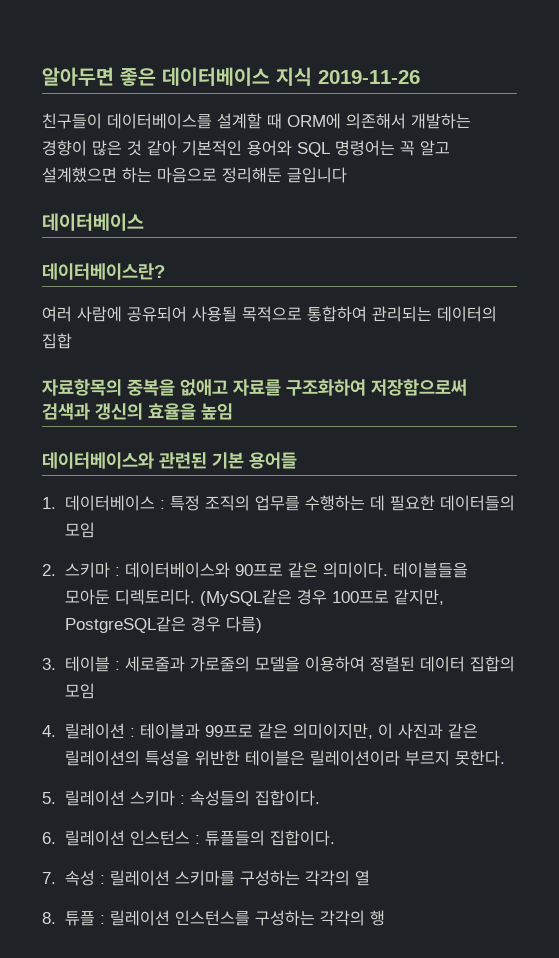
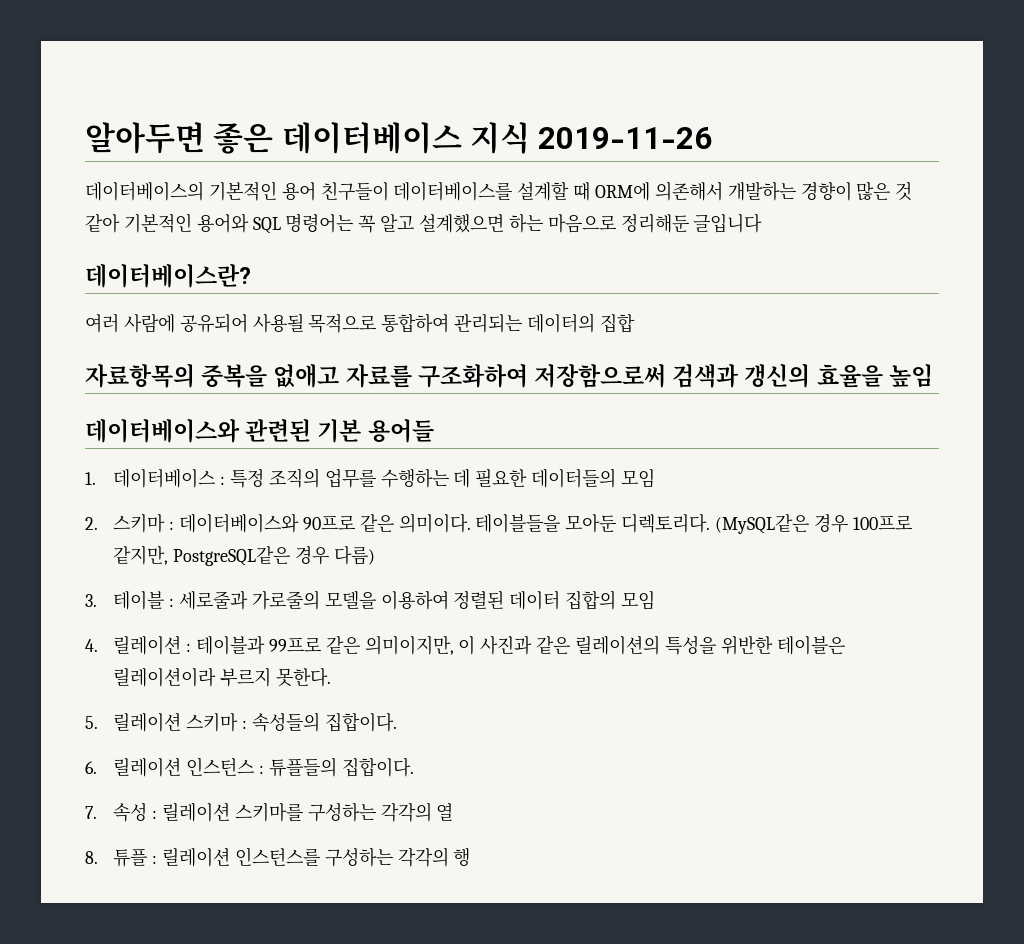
- 친구들이 데이터베이스를 설계할 때 ORM에 의존해서 개발하는 경향이 많은 것 같아 기본적인 용어와 SQL 명령어는 꼭 알고 설계했으면 하는 마음으로 정리해둔 글입니다
- 데이터베이스
+ 데이터베이스의 기본적인 용어 친구들이 데이터베이스를 설계할 때 ORM에 의존해서 개발하는 경향이 많은 것 같아 기본적인 용어와 SQL 명령어는 꼭 알고 설계했으면 하는 마음으로 정리해둔 글입니다

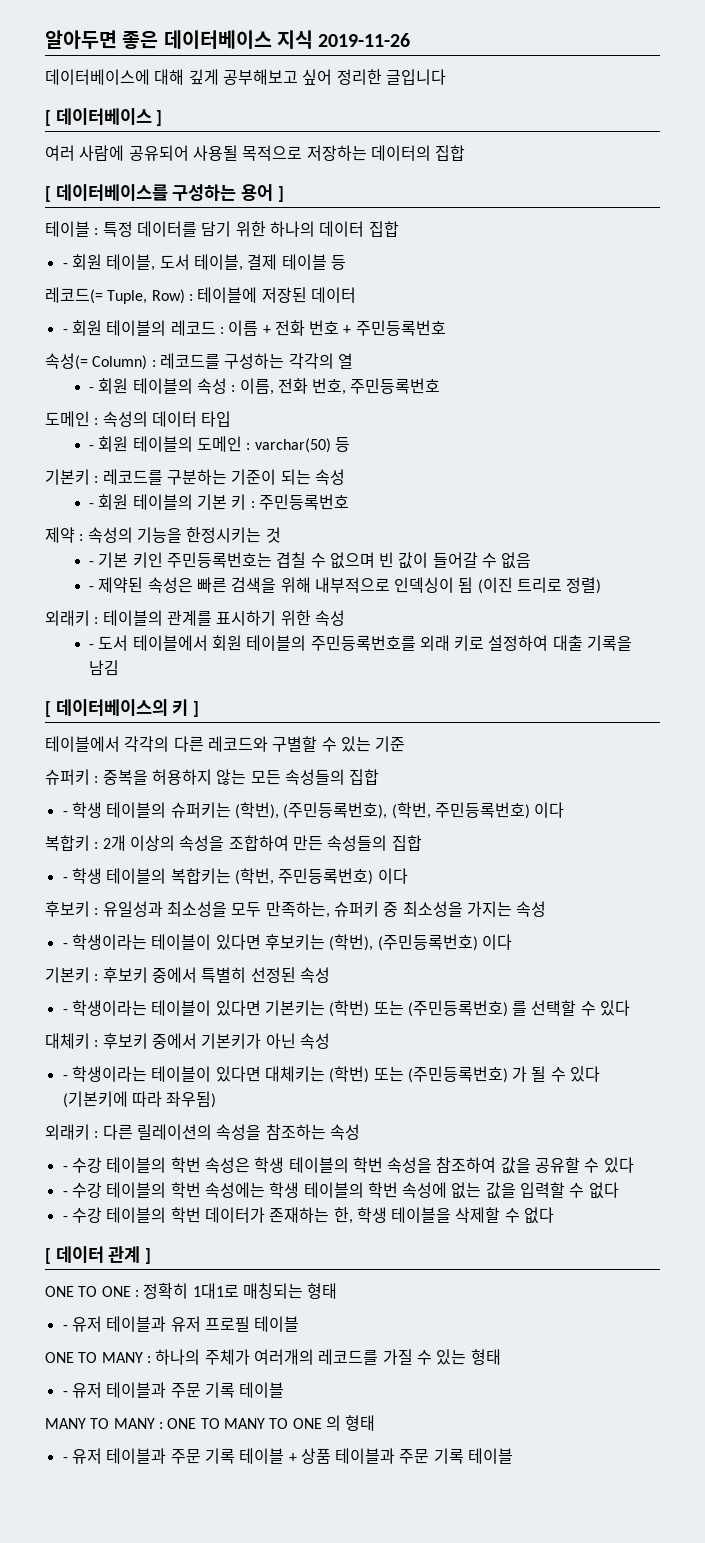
- 데이터베이스의 기본적인 용어 친구들이 데이터베이스를 설계할 때 ORM에 의존해서 개발하는 경향이 많은 것 같아 기본적인 용어와 SQL 명령어는 꼭 알고 설계했으면 하는 마음으로 정리해둔 글입니다
- 데이터베이스란?
+ 데이터베이스에 대해 깊게 공부해보고 싶어 정리한 글입니다
+ [ 데이터베이스 ]
- 여러 사람에 공유되어 사용될 목적으로 통합하여 관리되는 데이터의 집합
+ 여러 사람에 공유되어 사용될 목적으로 저장하는 데이터의 집합
- 자료항목의 중복을 없애고 자료를 구조화하여 저장함으로써 검색과 갱신의 효율을 높임
- 데이터베이스와 관련된 기본 용어들
- 1. 데이터베이스 : 특정 조직의 업무를 수행하는 데 필요한 데이터들의 모임
- 2. 스키마 : 데이터베이스와 90프로 같은 의미이다. 테이블들을 모아둔 디렉토리다. (MySQL같은 경우 100프로 같지만, PostgreSQL같은 경우 다름)
- 3. 테이블 : 세로줄과 가로줄의 모델을 이용하여 정렬된 데이터 집합의 모임
- 4. 릴레이션 : 테이블과 99프로 같은 의미이지만, 이 사진과 같은 릴레이션의 특성을 위반한 테이블은 릴레이션이라 부르지 못한다.
- 5. 릴레이션 스키마 : 속성들의 집합이다.
- 6. 릴레이션 인스턴스 : 튜플들의 집합이다.
- 7. 속성 : 릴레이션 스키마를 구성하는 각각의 열
- 8. 튜플 : 릴레이션 인스턴스를 구성하는 각각의 행
+ [ 데이터베이스를 구성하는 용어 ]
+ 테이블 : 특정 데이터를 담기 위한 하나의 데이터 집합
+ - 회원 테이블, 도서 테이블, 결제 테이블 등
+ 레코드(= Tuple, Row) : 테이블에 저장된 데이터
+ - 회원 테이블의 레코드 : 이름 + 전화 번호 + 주민등록번호
+ 속성(= Column) : 레코드를 구성하는 각각의 열
+ - 회원 테이블의 속성 : 이름, 전화 번호, 주민등록번호
+ 도메인 : 속성의 데이터 타입
+ - 회원 테이블의 도메인 : varchar(50) 등
+ 기본키 : 레코드를 구분하는 기준이 되는 속성
+ - 회원 테이블의 기본 키 : 주민등록번호
+ 제약 : 속성의 기능을 한정시키는 것
+ - 기본 키인 주민등록번호는 겹칠 수 없으며 빈 값이 들어갈 수 없음
+ - 제약된 속성은 빠른 검색을 위해 내부적으로 인덱싱이 됨 (이진 트리로 정렬)
+ 외래키 : 테이블의 관계를 표시하기 위한 속성
+ - 도서 테이블에서 회원 테이블의 주민등록번호를 외래 키로 설정하여 대출 기록을 남김
+ [ 데이터베이스의 키 ]
+ 테이블에서 각각의 다른 레코드와 구별할 수 있는 기준
+ 슈퍼키 : 중복을 허용하지 않는 모든 속성들의 집합
+ - 학생 테이블의 슈퍼키는 (학번), (주민등록번호), (학번, 주민등록번호) 이다
+ 복합키 : 2개 이상의 속성을 조합하여 만든 속성들의 집합
+ - 학생 테이블의 복합키는 (학번, 주민등록번호) 이다
+ 후보키 : 유일성과 최소성을 모두 만족하는, 슈퍼키 중 최소성을 가지는 속성
+ - 학생이라는 테이블이 있다면 후보키는 (학번), (주민등록번호) 이다
+ 기본키 : 후보키 중에서 특별히 선정된 속성
+ - 학생이라는 테이블이 있다면 기본키는 (학번) 또는 (주민등록번호) 를 선택할 수 있다
+ 대체키 : 후보키 중에서 기본키가 아닌 속성
+ - 학생이라는 테이블이 있다면 대체키는 (학번) 또는 (주민등록번호) 가 될 수 있다 (기본키에 따라 좌우됨)
+ 외래키 : 다른 릴레이션의 속성을 참조하는 속성
+ - 수강 테이블의 학번 속성은 학생 테이블의 학번 속성을 참조하여 값을 공유할 수 있다
+ - 수강 테이블의 학번 속성에는 학생 테이블의 학번 속성에 없는 값을 입력할 수 없다
+ - 수강 테이블의 학번 데이터가 존재하는 한, 학생 테이블을 삭제할 수 없다
+ [ 데이터 관계 ]
+ ONE TO ONE : 정확히 1대1로 매칭되는 형태
+ - 유저 테이블과 유저 프로필 테이블
+ ONE TO MANY : 하나의 주체가 여러개의 레코드를 가질 수 있는 형태
+ - 유저 테이블과 주문 기록 테이블
+ MANY TO MANY : ONE TO MANY TO ONE 의 형태
+ - 유저 테이블과 주문 기록 테이블 + 상품 테이블과 주문 기록 테이블

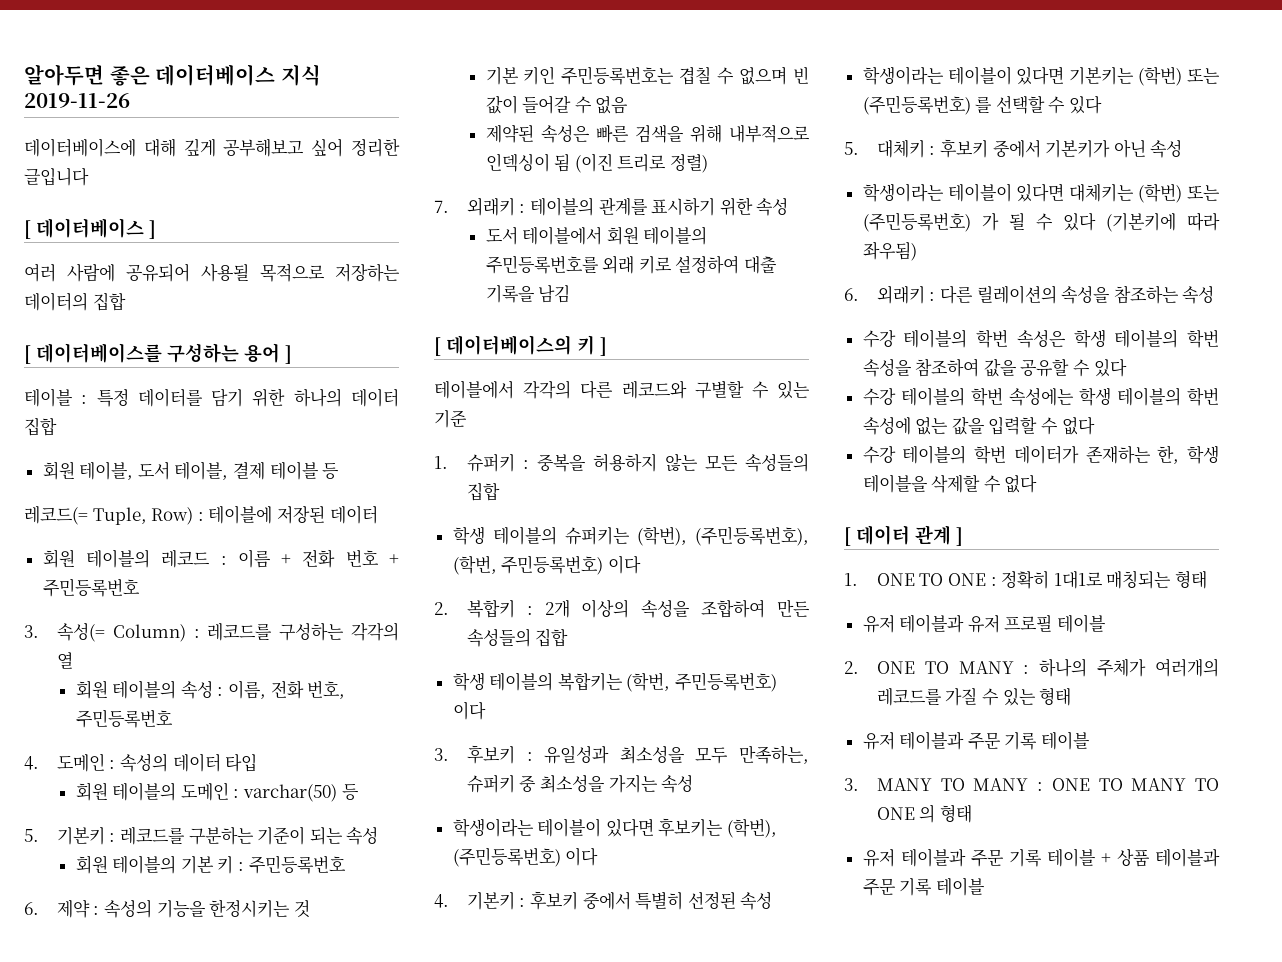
- - 회원 테이블, 도서 테이블, 결제 테이블 등
+ 회원 테이블, 도서 테이블, 결제 테이블 등
- - 회원 테이블의 레코드 : 이름 + 전화 번호 + 주민등록번호
+ 회원 테이블의 레코드 : 이름 + 전화 번호 + 주민등록번호
- 속성(= Column) : 레코드를 구성하는 각각의 열
+ 3. 속성(= Column) : 레코드를 구성하는 각각의 열
- - 회원 테이블의 속성 : 이름, 전화 번호, 주민등록번호
+ 회원 테이블의 속성 : 이름, 전화 번호, 주민등록번호
- 도메인 : 속성의 데이터 타입
+ 4. 도메인 : 속성의 데이터 타입
- - 회원 테이블의 도메인 : varchar(50) 등
+ 회원 테이블의 도메인 : varchar(50) 등
- 기본키 : 레코드를 구분하는 기준이 되는 속성
+ 5. 기본키 : 레코드를 구분하는 기준이 되는 속성
- - 회원 테이블의 기본 키 : 주민등록번호
+ 회원 테이블의 기본 키 : 주민등록번호
- 제약 : 속성의 기능을 한정시키는 것
+ 6. 제약 : 속성의 기능을 한정시키는 것
- - 기본 키인 주민등록번호는 겹칠 수 없으며 빈 값이 들어갈 수 없음
+ 기본 키인 주민등록번호는 겹칠 수 없으며 빈 값이 들어갈 수 없음
- - 제약된 속성은 빠른 검색을 위해 내부적으로 인덱싱이 됨 (이진 트리로 정렬)
+ 제약된 속성은 빠른 검색을 위해 내부적으로 인덱싱이 됨 (이진 트리로 정렬)
- 외래키 : 테이블의 관계를 표시하기 위한 속성
+ 7. 외래키 : 테이블의 관계를 표시하기 위한 속성
- - 도서 테이블에서 회원 테이블의 주민등록번호를 외래 키로 설정하여 대출 기록을 남김
+ 도서 테이블에서 회원 테이블의 주민등록번호를 외래 키로 설정하여 대출 기록을 남김
- 슈퍼키 : 중복을 허용하지 않는 모든 속성들의 집합
+ 1. 슈퍼키 : 중복을 허용하지 않는 모든 속성들의 집합
- - 학생 테이블의 슈퍼키는 (학번), (주민등록번호), (학번, 주민등록번호) 이다
+ 학생 테이블의 슈퍼키는 (학번), (주민등록번호), (학번, 주민등록번호) 이다
- 복합키 : 2개 이상의 속성을 조합하여 만든 속성들의 집합
+ 2. 복합키 : 2개 이상의 속성을 조합하여 만든 속성들의 집합
- - 학생 테이블의 복합키는 (학번, 주민등록번호) 이다
+ 학생 테이블의 복합키는 (학번, 주민등록번호) 이다
- 후보키 : 유일성과 최소성을 모두 만족하는, 슈퍼키 중 최소성을 가지는 속성
+ 3. 후보키 : 유일성과 최소성을 모두 만족하는, 슈퍼키 중 최소성을 가지는 속성
- - 학생이라는 테이블이 있다면 후보키는 (학번), (주민등록번호) 이다
+ 학생이라는 테이블이 있다면 후보키는 (학번), (주민등록번호) 이다
- 기본키 : 후보키 중에서 특별히 선정된 속성
+ 4. 기본키 : 후보키 중에서 특별히 선정된 속성
- - 학생이라는 테이블이 있다면 기본키는 (학번) 또는 (주민등록번호) 를 선택할 수 있다
+ 학생이라는 테이블이 있다면 기본키는 (학번) 또는 (주민등록번호) 를 선택할 수 있다
- 대체키 : 후보키 중에서 기본키가 아닌 속성
+ 5. 대체키 : 후보키 중에서 기본키가 아닌 속성
- - 학생이라는 테이블이 있다면 대체키는 (학번) 또는 (주민등록번호) 가 될 수 있다 (기본키에 따라 좌우됨)
+ 학생이라는 테이블이 있다면 대체키는 (학번) 또는 (주민등록번호) 가 될 수 있다 (기본키에 따라 좌우됨)
- 외래키 : 다른 릴레이션의 속성을 참조하는 속성
+ 6. 외래키 : 다른 릴레이션의 속성을 참조하는 속성
- - 수강 테이블의 학번 속성은 학생 테이블의 학번 속성을 참조하여 값을 공유할 수 있다
+ 수강 테이블의 학번 속성은 학생 테이블의 학번 속성을 참조하여 값을 공유할 수 있다
- - 수강 테이블의 학번 속성에는 학생 테이블의 학번 속성에 없는 값을 입력할 수 없다
+ 수강 테이블의 학번 속성에는 학생 테이블의 학번 속성에 없는 값을 입력할 수 없다
- - 수강 테이블의 학번 데이터가 존재하는 한, 학생 테이블을 삭제할 수 없다
+ 수강 테이블의 학번 데이터가 존재하는 한, 학생 테이블을 삭제할 수 없다
- ONE TO ONE : 정확히 1대1로 매칭되는 형태
+ 1. ONE TO ONE : 정확히 1대1로 매칭되는 형태
- - 유저 테이블과 유저 프로필 테이블
+ 유저 테이블과 유저 프로필 테이블
- ONE TO MANY : 하나의 주체가 여러개의 레코드를 가질 수 있는 형태
- - 유저 테이블과 주문 기록 테이블
+ 2. ONE TO MANY : 하나의 주체가 여러개의 레코드를 가질 수 있는 형태
+ 유저 테이블과 주문 기록 테이블
- MANY TO MANY : ONE TO MANY TO ONE 의 형태
+ 3. MANY TO MANY : ONE TO MANY TO ONE 의 형태
- - 유저 테이블과 주문 기록 테이블 + 상품 테이블과 주문 기록 테이블
+ 유저 테이블과 주문 기록 테이블 + 상품 테이블과 주문 기록 테이블

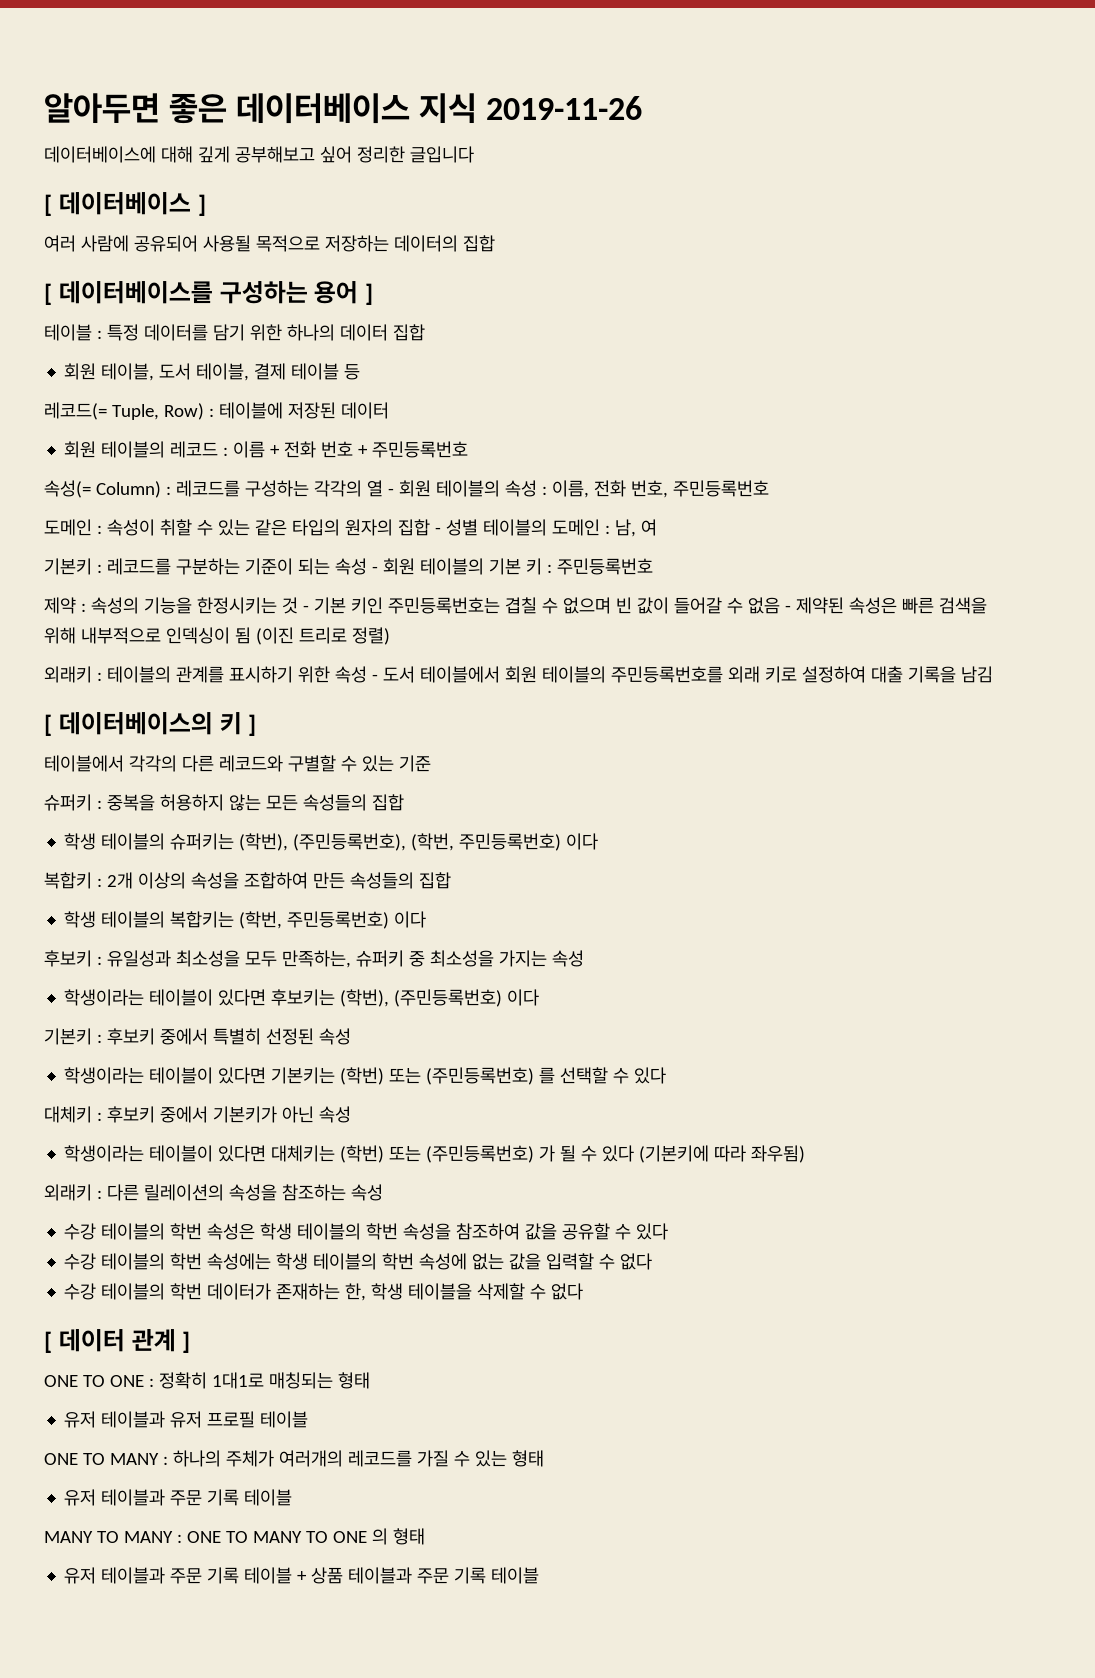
- 3. 속성(= Column) : 레코드를 구성하는 각각의 열
- 회원 테이블의 속성 : 이름, 전화 번호, 주민등록번호
+ 속성(= Column) : 레코드를 구성하는 각각의 열 - 회원 테이블의 속성 : 이름, 전화 번호, 주민등록번호
- 4. 도메인 : 속성의 데이터 타입
- 회원 테이블의 도메인 : varchar(50) 등
- 5. 기본키 : 레코드를 구분하는 기준이 되는 속성
- 회원 테이블의 기본 키 : 주민등록번호
+ 도메인 : 속성이 취할 수 있는 같은 타입의 원자의 집합 - 성별 테이블의 도메인 : 남, 여
+ 기본키 : 레코드를 구분하는 기준이 되는 속성 - 회원 테이블의 기본 키 : 주민등록번호
- 6. 제약 : 속성의 기능을 한정시키는 것
- 기본 키인 주민등록번호는 겹칠 수 없으며 빈 값이 들어갈 수 없음
- 제약된 속성은 빠른 검색을 위해 내부적으로 인덱싱이 됨 (이진 트리로 정렬)
+ 제약 : 속성의 기능을 한정시키는 것 - 기본 키인 주민등록번호는 겹칠 수 없으며 빈 값이 들어갈 수 없음 - 제약된 속성은 빠른 검색을 위해 내부적으로 인덱싱이 됨 (이진 트리로 정렬)
- 7. 외래키 : 테이블의 관계를 표시하기 위한 속성
- 도서 테이블에서 회원 테이블의 주민등록번호를 외래 키로 설정하여 대출 기록을 남김
+ 외래키 : 테이블의 관계를 표시하기 위한 속성 - 도서 테이블에서 회원 테이블의 주민등록번호를 외래 키로 설정하여 대출 기록을 남김
- 1. 슈퍼키 : 중복을 허용하지 않는 모든 속성들의 집합
+ 슈퍼키 : 중복을 허용하지 않는 모든 속성들의 집합
- 2. 복합키 : 2개 이상의 속성을 조합하여 만든 속성들의 집합
+ 복합키 : 2개 이상의 속성을 조합하여 만든 속성들의 집합
- 3. 후보키 : 유일성과 최소성을 모두 만족하는, 슈퍼키 중 최소성을 가지는 속성
+ 후보키 : 유일성과 최소성을 모두 만족하는, 슈퍼키 중 최소성을 가지는 속성
- 4. 기본키 : 후보키 중에서 특별히 선정된 속성
+ 기본키 : 후보키 중에서 특별히 선정된 속성
- 5. 대체키 : 후보키 중에서 기본키가 아닌 속성
+ 대체키 : 후보키 중에서 기본키가 아닌 속성
- 6. 외래키 : 다른 릴레이션의 속성을 참조하는 속성
+ 외래키 : 다른 릴레이션의 속성을 참조하는 속성
- 1. ONE TO ONE : 정확히 1대1로 매칭되는 형태
+ ONE TO ONE : 정확히 1대1로 매칭되는 형태
- 2. ONE TO MANY : 하나의 주체가 여러개의 레코드를 가질 수 있는 형태
+ ONE TO MANY : 하나의 주체가 여러개의 레코드를 가질 수 있는 형태
- 3. MANY TO MANY : ONE TO MANY TO ONE 의 형태
+ MANY TO MANY : ONE TO MANY TO ONE 의 형태

